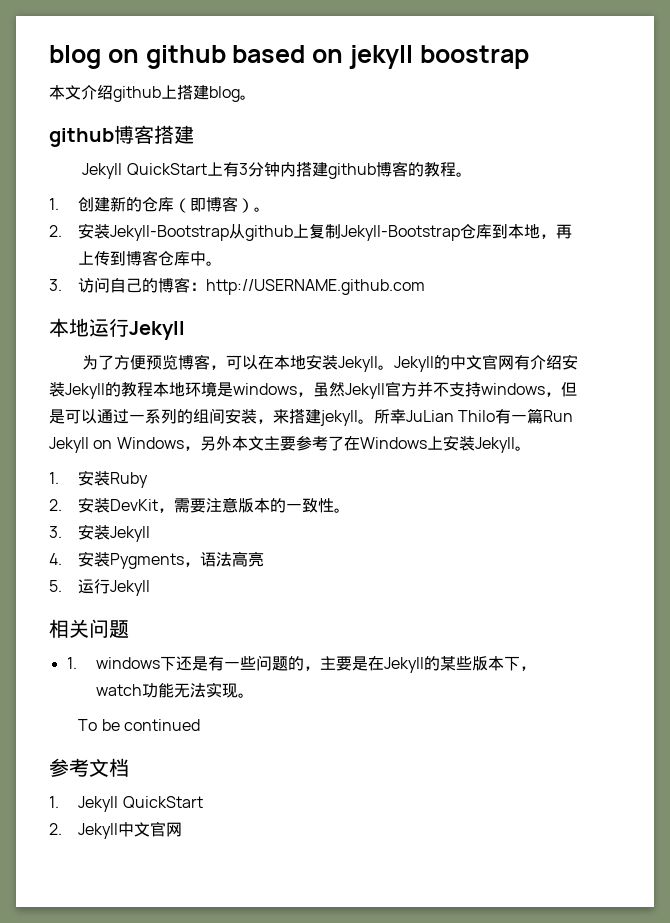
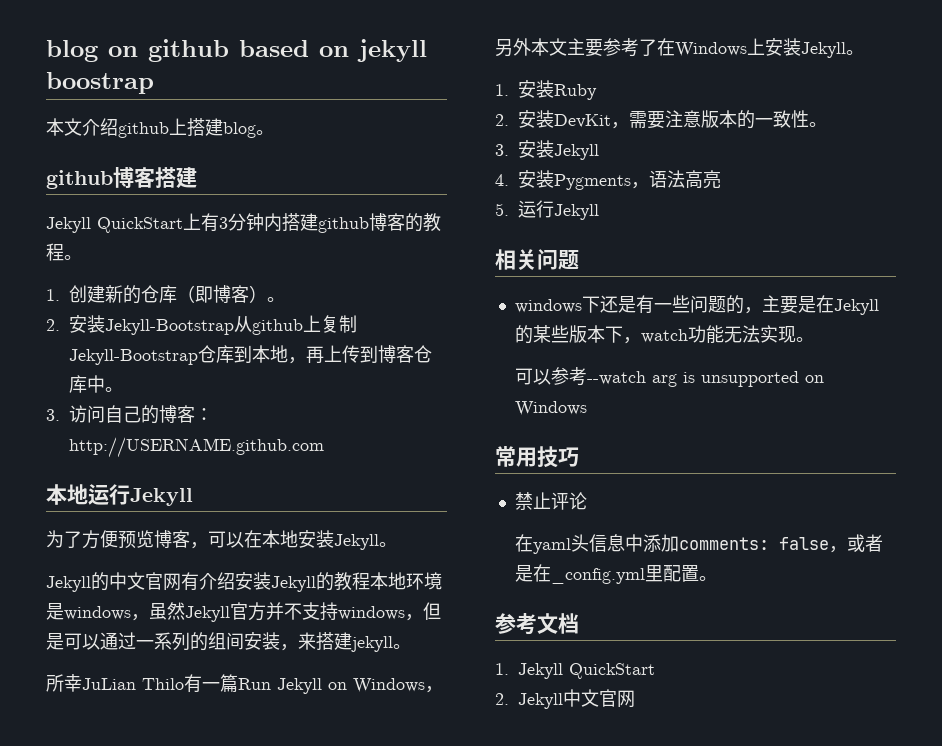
- 为了方便预览博客，可以在本地安装Jekyll。Jekyll的中文官网有介绍安装Jekyll的教程本地环境是windows，虽然Jekyll官方并不支持windows，但是可以通过一系列的组间安装，来搭建jekyll。所幸JuLian Thilo有一篇Run Jekyll on Windows，另外本文主要参考了在Windows上安装Jekyll。
+ 为了方便预览博客，可以在本地安装Jekyll。
+ Jekyll的中文官网有介绍安装Jekyll的教程本地环境是windows，虽然Jekyll官方并不支持windows，但是可以通过一系列的组间安装，来搭建jekyll。
+ 所幸JuLian Thilo有一篇Run Jekyll on Windows，另外本文主要参考了在Windows上安装Jekyll。
- 1. windows下还是有一些问题的，主要是在Jekyll的某些版本下，watch功能无法实现。
+ windows下还是有一些问题的，主要是在Jekyll的某些版本下，watch功能无法实现。
- To be continued
+ 可以参考--watch arg is unsupported on Windows
+ 常用技巧
+ 禁止评论
+ 在yaml头信息中添加comments: false，或者是在_config.yml里配置。

